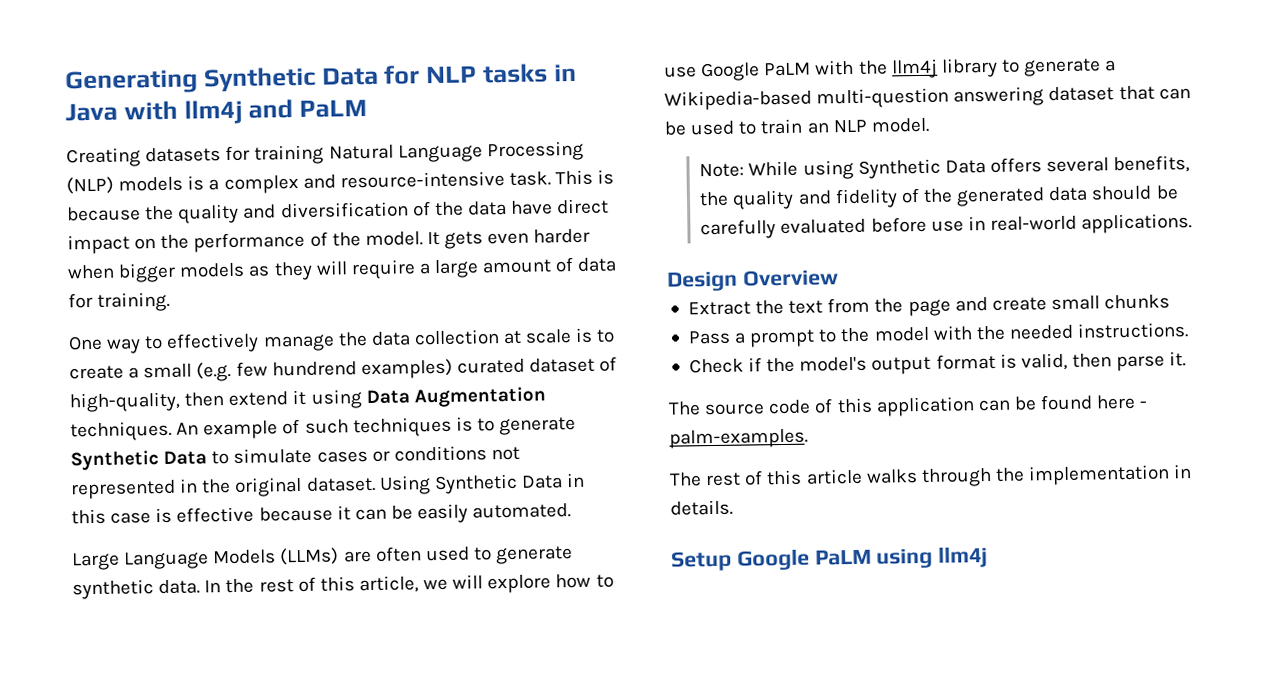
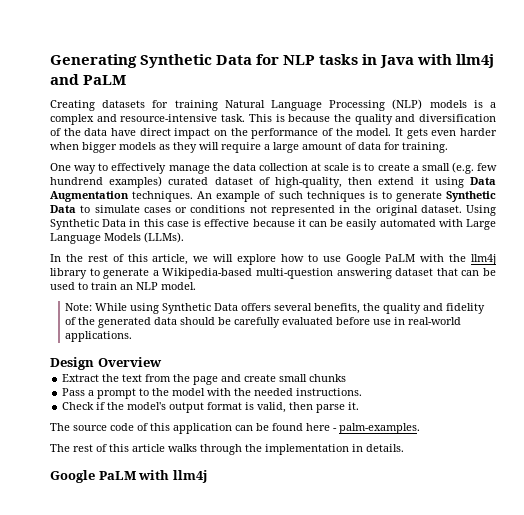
- Using Synthetic Data in this case is effective because it can be easily automated.
- Large Language Models (LLMs) are often used to generate synthetic data. In the rest of this article, we will explore how to use Google PaLM with the llm4j library to generate a Wikipedia-based multi-question answering dataset that can be used to train an NLP model.
+ Using Synthetic Data in this case is effective because it can be easily automated with Large Language Models (LLMs).
+ In the rest of this article, we will explore how to use Google PaLM with the llm4j library to generate a Wikipedia-based multi-question answering dataset that can be used to train an NLP model.
- Setup Google PaLM using llm4j
+ Google PaLM with llm4j

